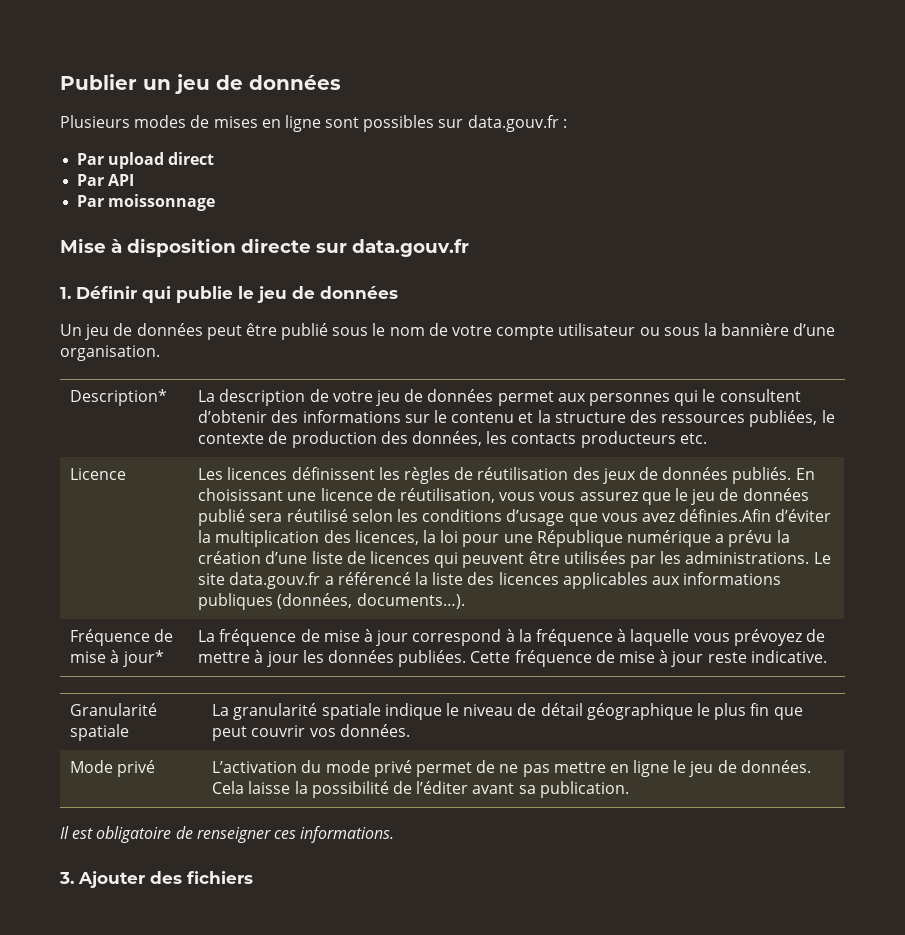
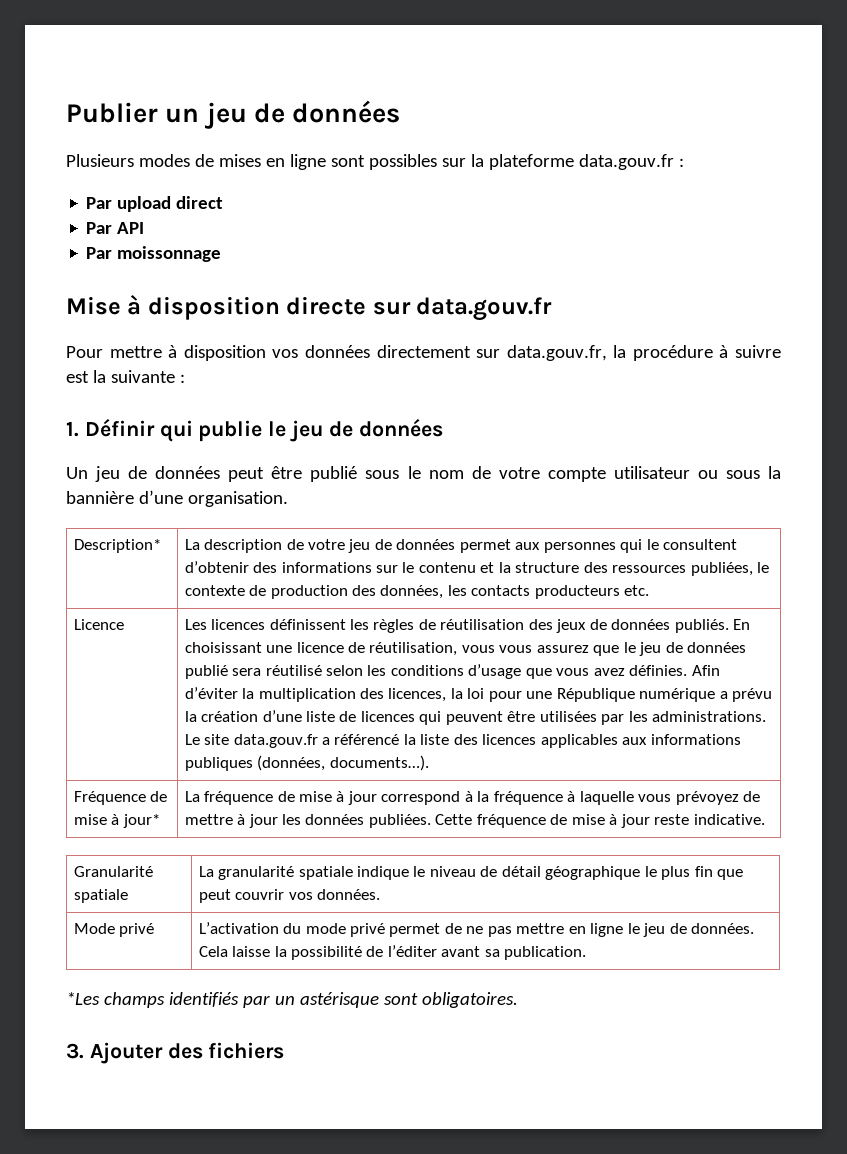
- Plusieurs modes de mises en ligne sont possibles sur data.gouv.fr :
+ Plusieurs modes de mises en ligne sont possibles sur la plateforme data.gouv.fr :
+ Pour mettre à disposition vos données directement sur data.gouv.fr, la procédure à suivre est la suivante :
- En choisissant une licence de réutilisation, vous vous assurez que le jeu de données publié sera réutilisé selon les conditions d’usage que vous avez définies.Afin d’éviter la multiplication des licences, la loi pour une République numérique a prévu la création d’une liste de licences qui peuvent être utilisées par les administrations.
+ En choisissant une licence de réutilisation, vous vous assurez que le jeu de données publié sera réutilisé selon les conditions d’usage que vous avez définies. Afin d’éviter la multiplication des licences, la loi pour une République numérique a prévu la création d’une liste de licences qui peuvent être utilisées par les administrations.
- Il est obligatoire de renseigner ces informations.
+ *Les champs identifiés par un astérisque sont obligatoires.

